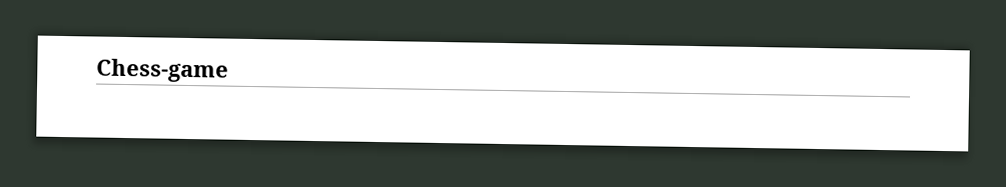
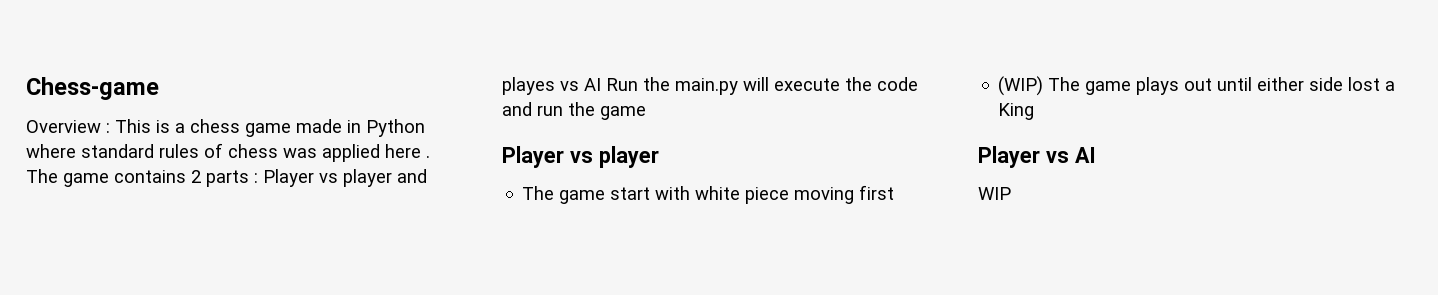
+ Overview : This is a chess game made in Python where standard rules of chess was applied here . The game contains 2 parts : Player vs player and playes vs AI Run the main.py will execute the code and run the game
+ Player vs player
+ The game start with white piece moving first
+ (WIP) The game plays out until either side lost a King
+ Player vs AI
+ WIP

